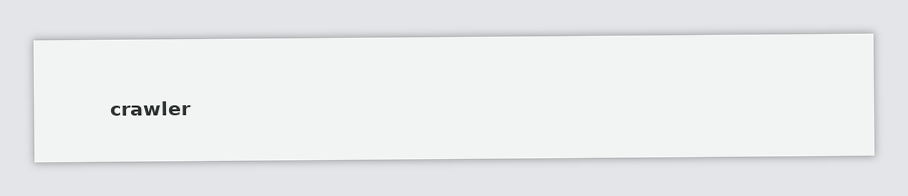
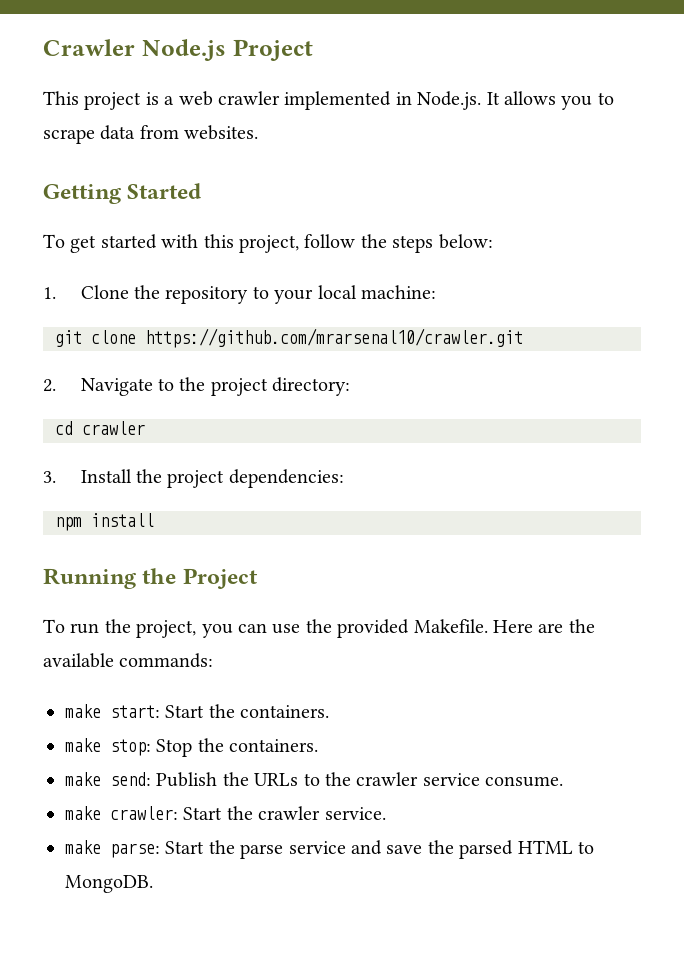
- crawler
+ Crawler Node.js Project
+ This project is a web crawler implemented in Node.js. It allows you to scrape data from websites.
+ Getting Started
+ To get started with this project, follow the steps below:
+ 1. Clone the repository to your local machine:
+ git clone https://github.com/mrarsenal10/crawler.git
+ 2. Navigate to the project directory:
+ cd crawler
+ 3. Install the project dependencies:
+ npm install
+ Running the Project
+ To run the project, you can use the provided Makefile. Here are the available commands:
+ make start: Start the containers.
+ make stop: Stop the containers.
+ make send: Publish the URLs to the crawler service consume.
+ make crawler: Start the crawler service.
+ make parse: Start the parse service and save the parsed HTML to MongoDB.

